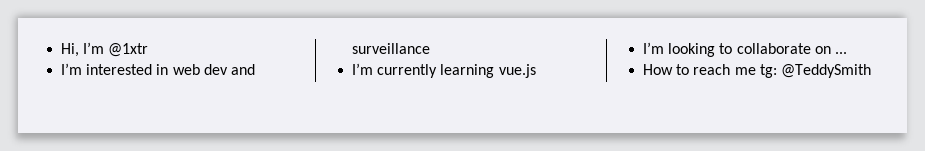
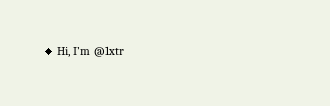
- I’m interested in web dev and surveillance
- I’m currently learning vue.js
- I’m looking to collaborate on ...
- How to reach me tg: @TeddySmith

